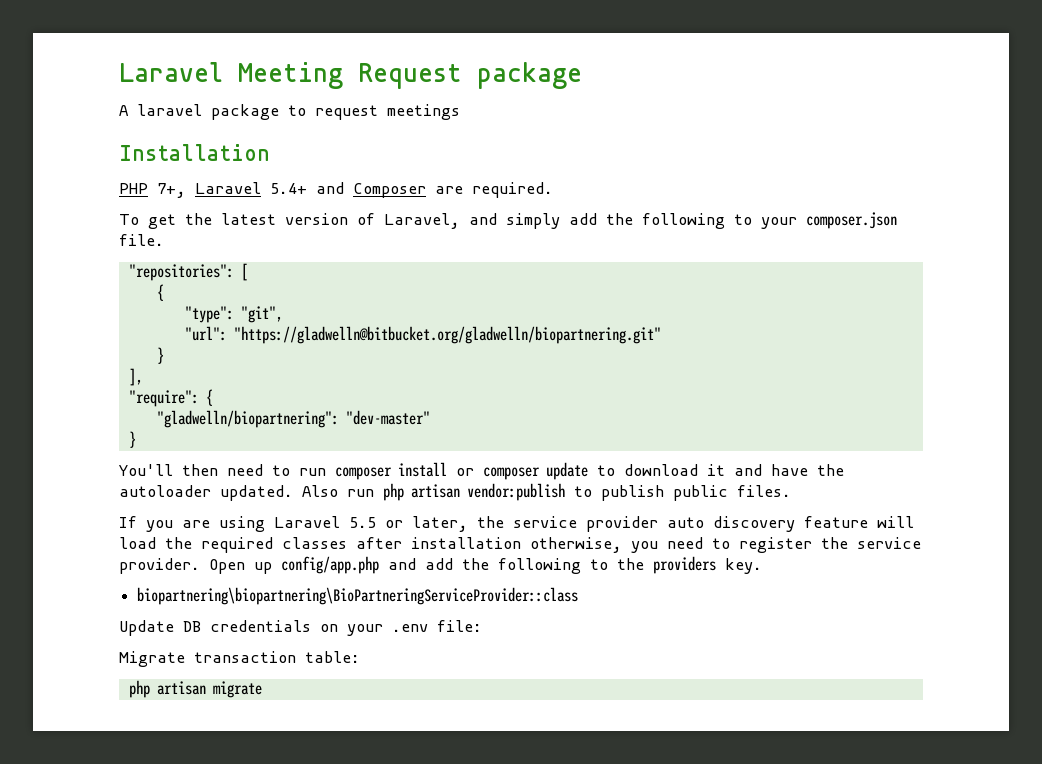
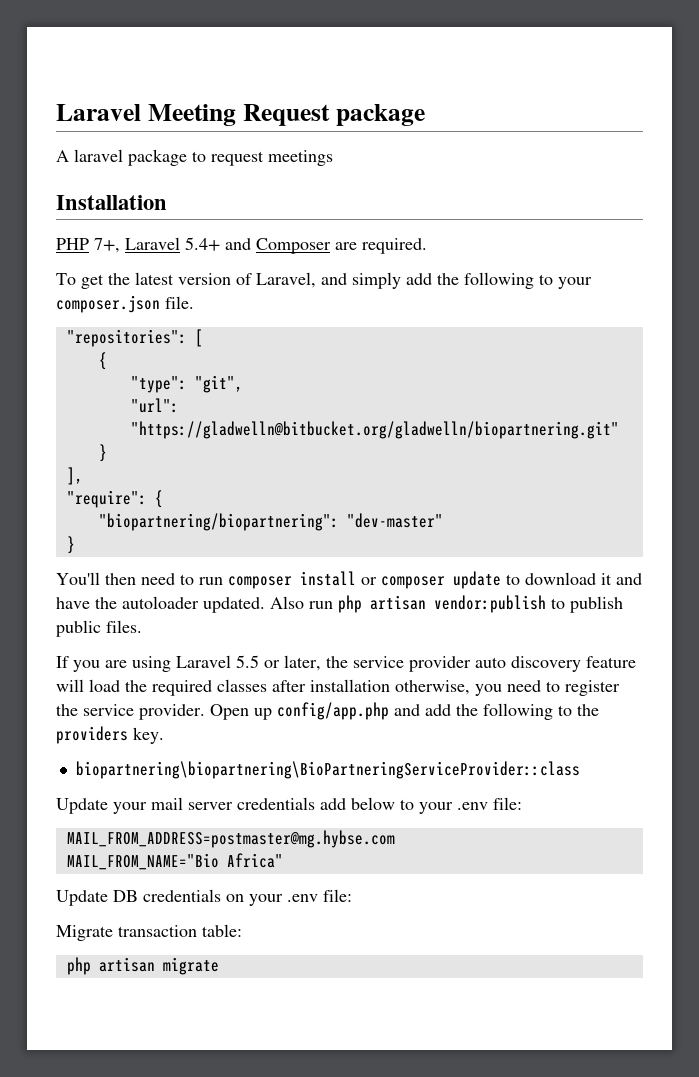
- "gladwelln/biopartnering": "dev-master"
+ "biopartnering/biopartnering": "dev-master"
+ Update your mail server credentials add below to your .env file:
+ MAIL_FROM_ADDRESS=postmaster@mg.hybse.com
+ MAIL_FROM_NAME="Bio Africa"

